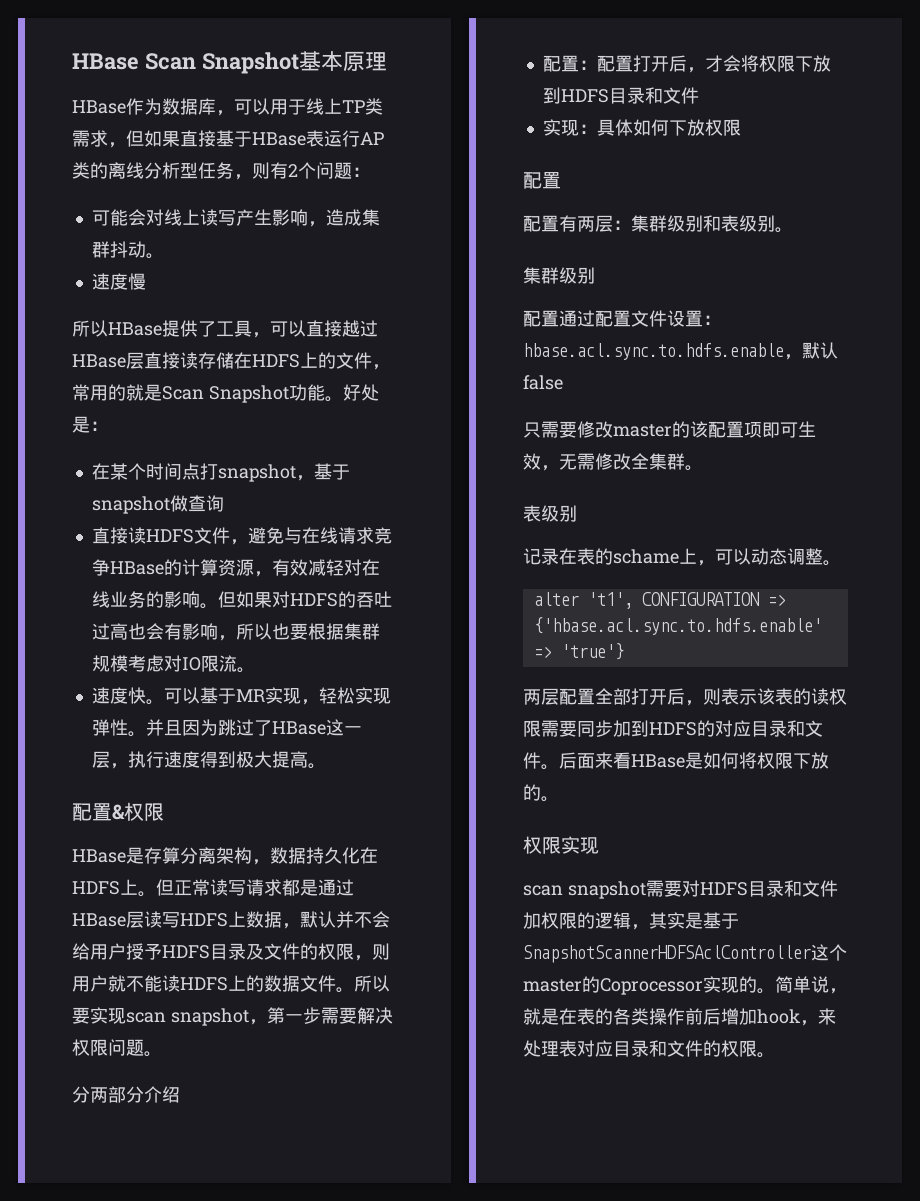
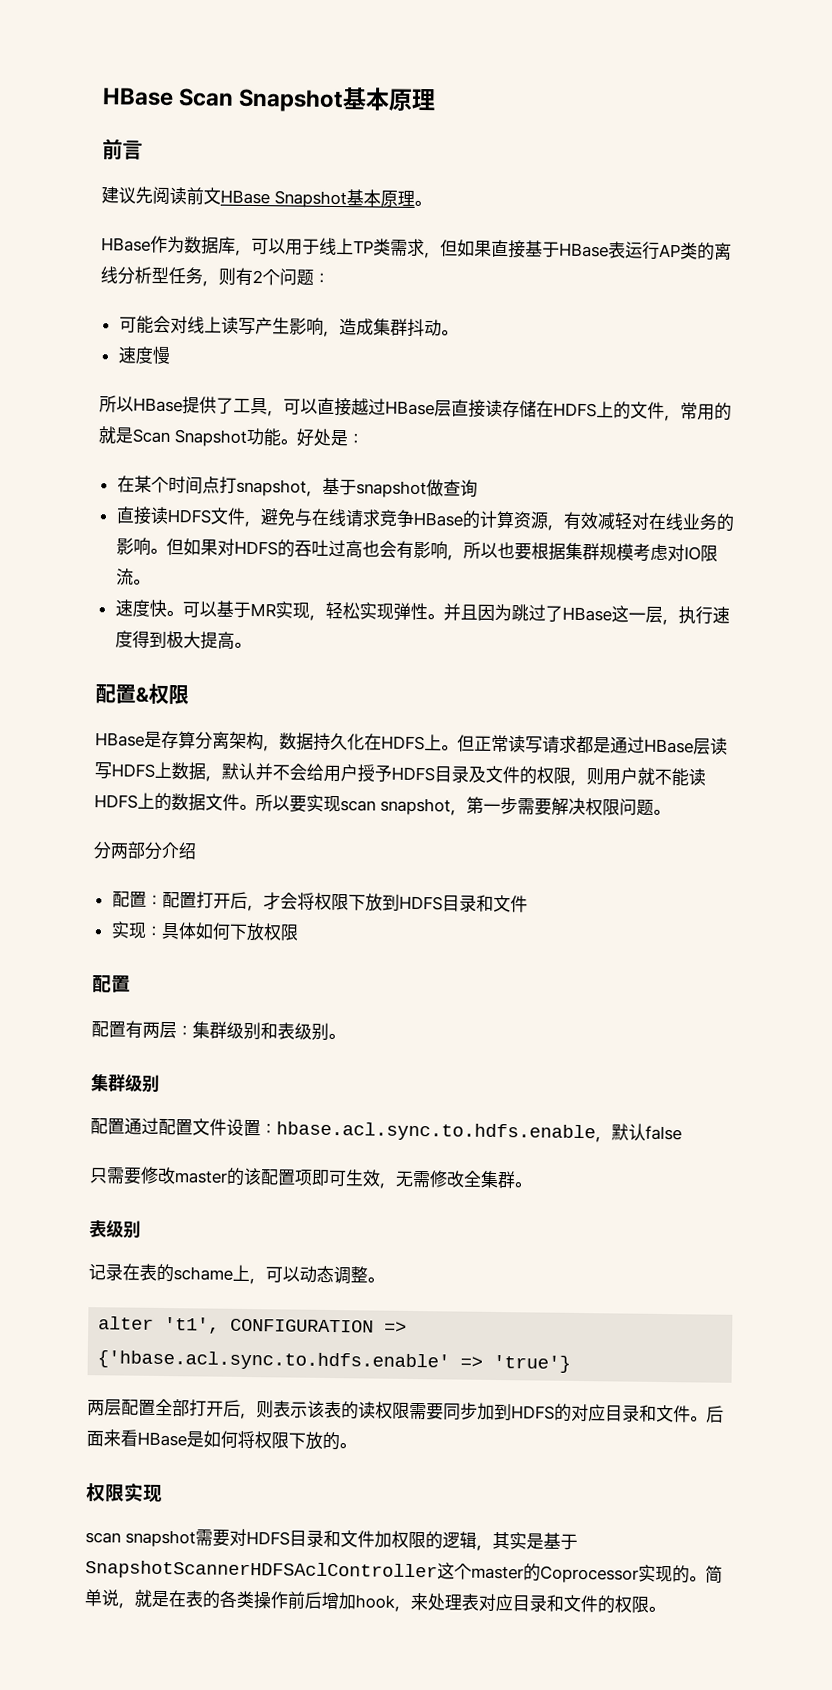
+ 前言
+ 建议先阅读前文HBase Snapshot基本原理。

